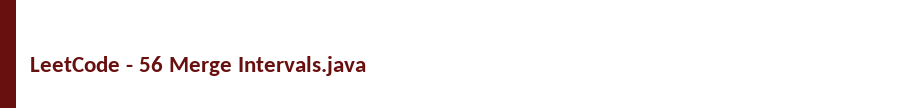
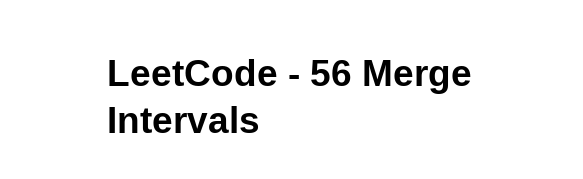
- LeetCode - 56 Merge Intervals.java
+ LeetCode - 56 Merge Intervals

